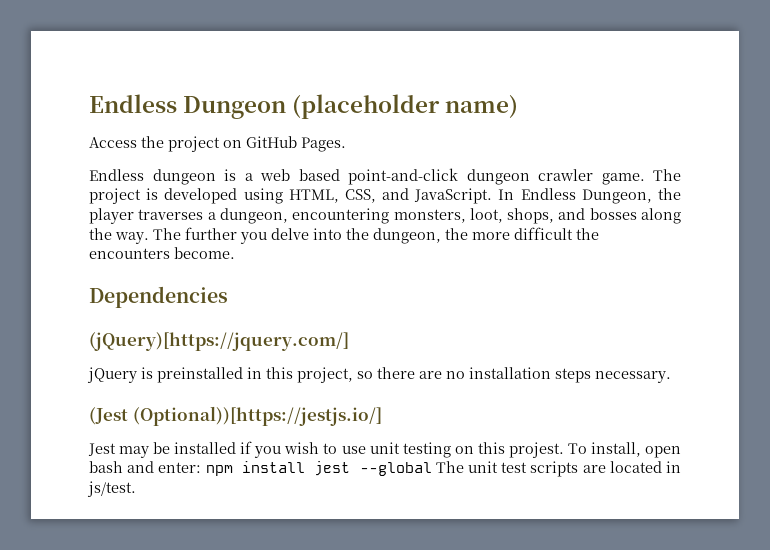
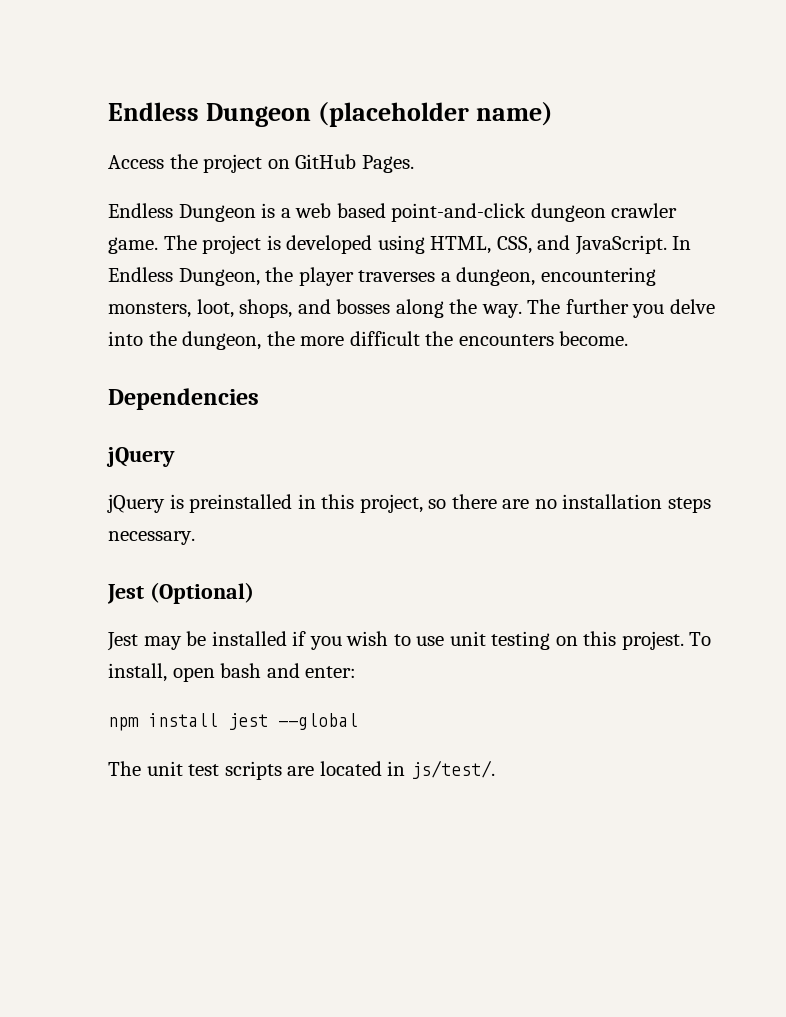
- Endless dungeon is a web based point-and-click dungeon crawler game.
+ Endless Dungeon is a web based point-and-click dungeon crawler game.
  Dependencies
- (jQuery)[https://jquery.com/]
+ jQuery
- (Jest (Optional))[https://jestjs.io/]
+ Jest (Optional)
- To install, open bash and enter: npm install jest --global The unit test scripts are located in js/test.
+ To install, open bash and enter:
+ npm install jest --global
+ The unit test scripts are located in js/test/.

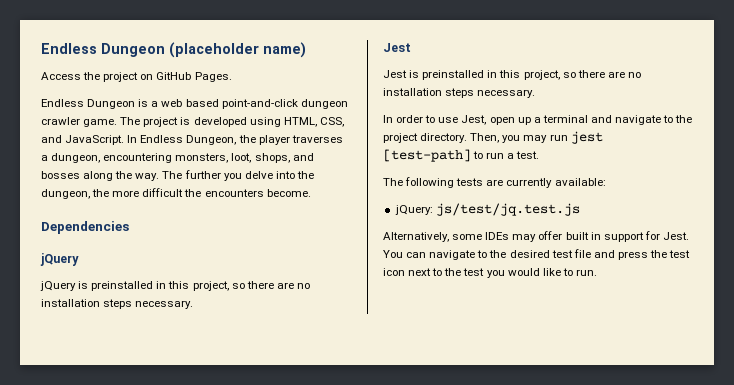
  jQuery is preinstalled in this project, so there are no installation steps necessary.
- Jest (Optional)
- Jest may be installed if you wish to use unit testing on this projest. To install, open bash and enter:
- npm install jest --global
- The unit test scripts are located in js/test/.
+ Jest
+ Jest is preinstalled in this project, so there are no installation steps necessary.
+ In order to use Jest, open up a terminal and navigate to the project directory. Then, you may run jest [test-path] to run a test.
+ The following tests are currently available:
+ jQuery: js/test/jq.test.js
+ Alternatively, some IDEs may offer built in support for Jest. You can navigate to the desired test file and press the test icon next to the test you would like to run.

